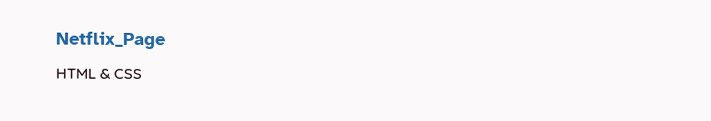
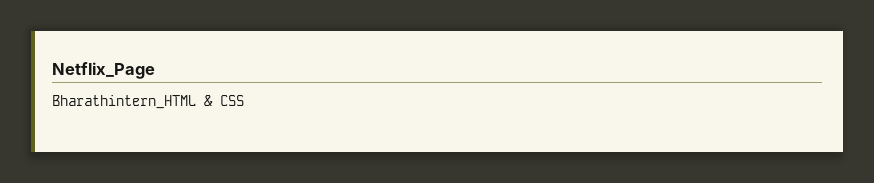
- HTML & CSS
+ Bharathintern_HTML & CSS

